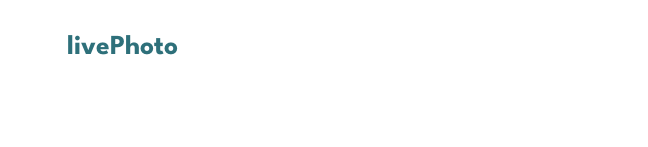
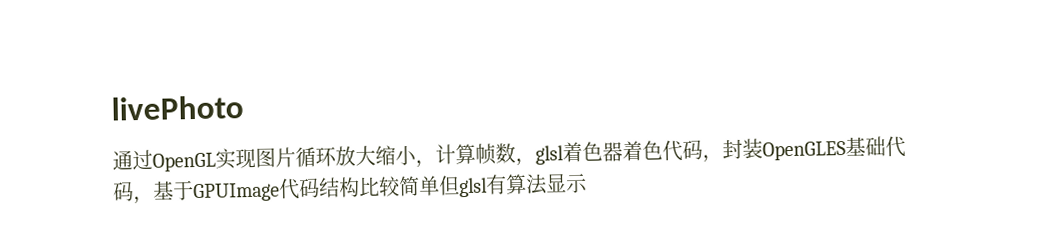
+ 通过OpenGL实现图片循环放大缩小，计算帧数，glsl着色器着色代码，封装OpenGLES基础代码，基于GPUImage代码结构比较简单但glsl有算法显示

